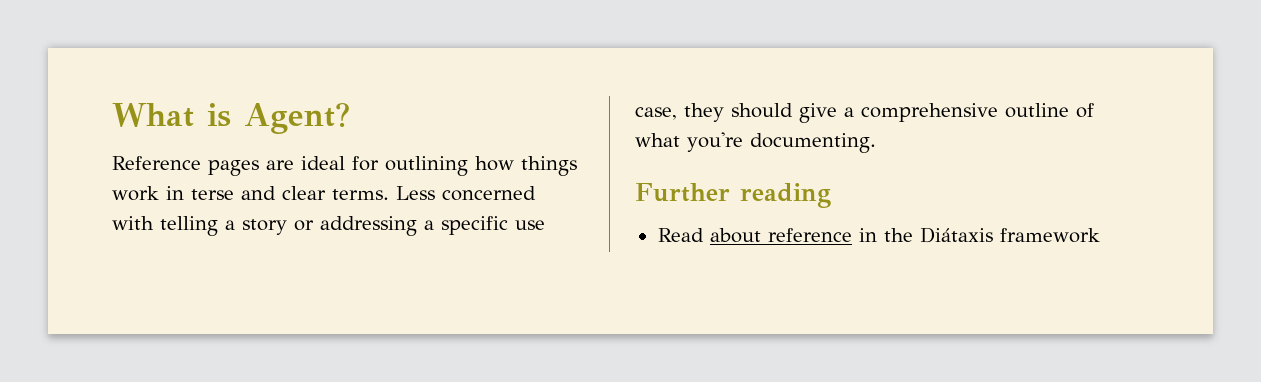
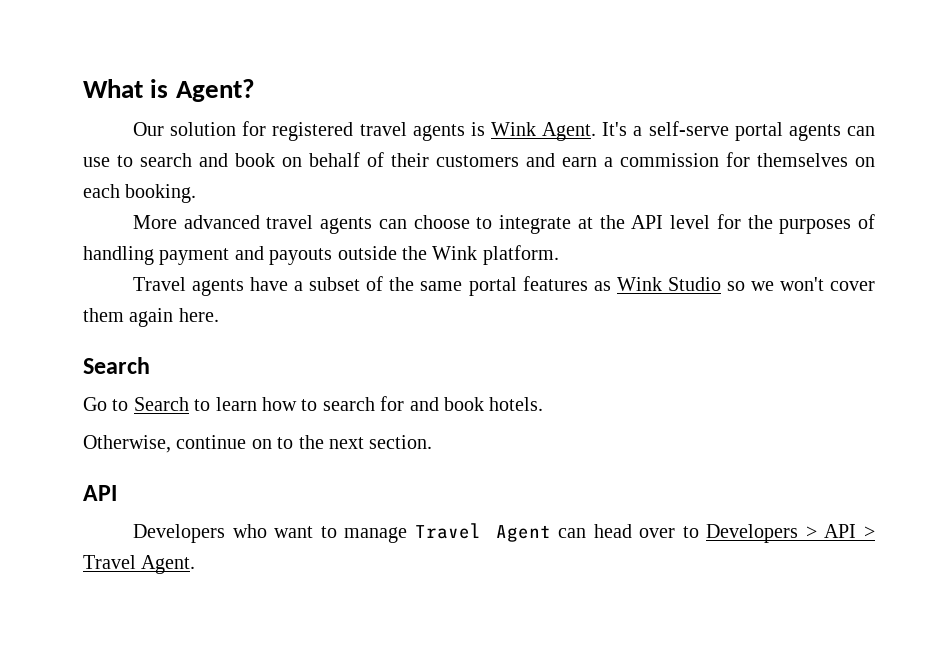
- Reference pages are ideal for outlining how things work in terse and clear terms. Less concerned with telling a story or addressing a specific use case, they should give a comprehensive outline of what you're documenting.
- Further reading
- Read about reference in the Diátaxis framework
+ Our solution for registered travel agents is Wink Agent. It's a self-serve portal agents can use to search and book on behalf of their customers and earn a commission for themselves on each booking.
+ More advanced travel agents can choose to integrate at the API level for the purposes of handling payment and payouts outside the Wink platform.
+ Travel agents have a subset of the same portal features as Wink Studio so we won't cover them again here.
+ Search
+ Go to Search to learn how to search for and book hotels.
+ Otherwise, continue on to the next section.
+ API
+ Developers who want to manage Travel Agent can head over to Developers > API > Travel Agent.

